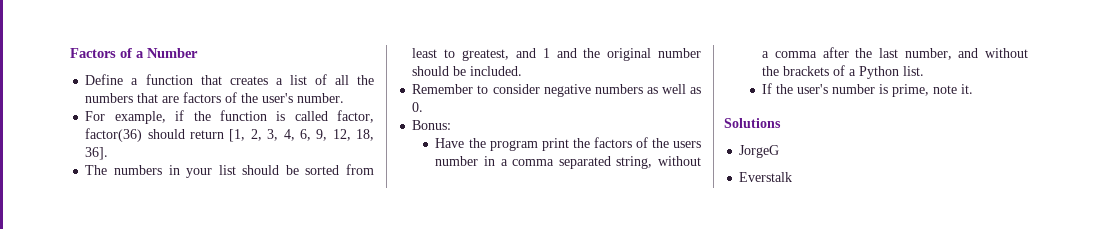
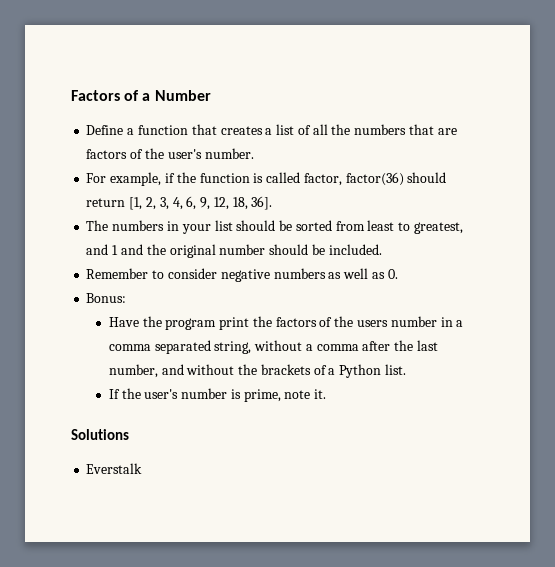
- JorgeG

